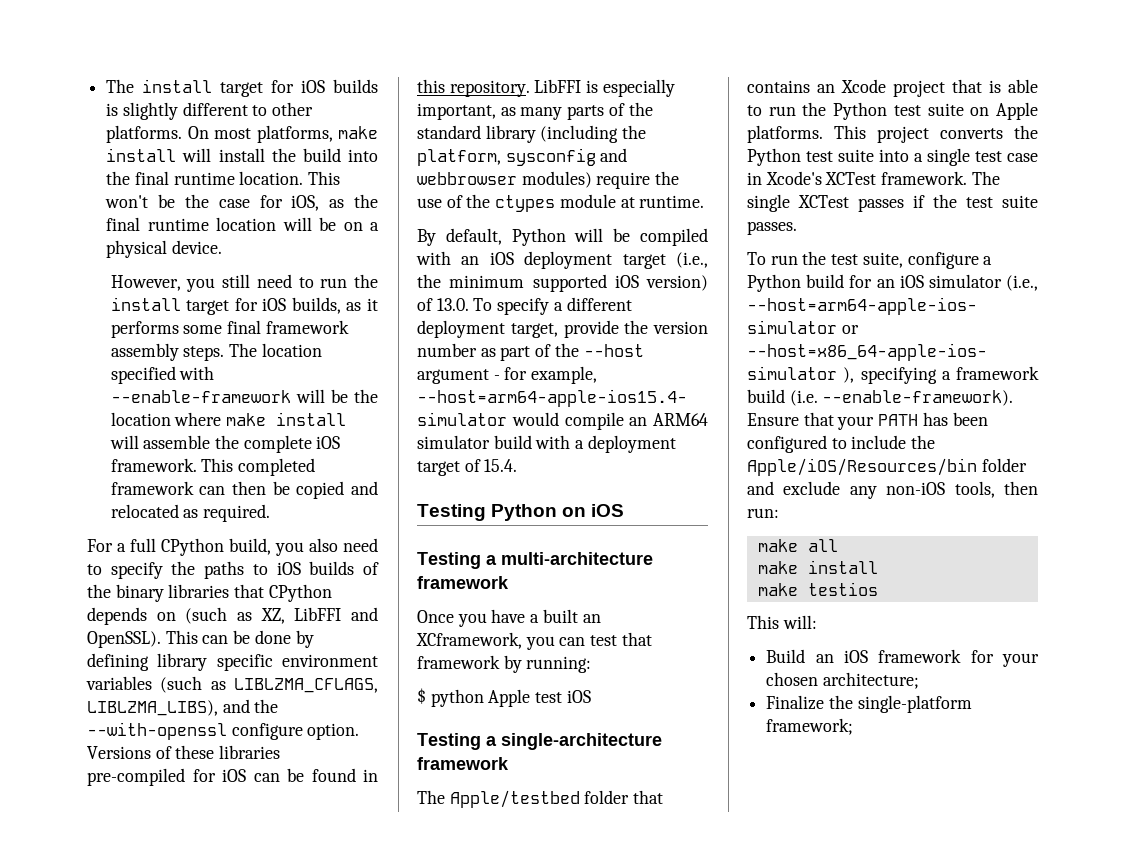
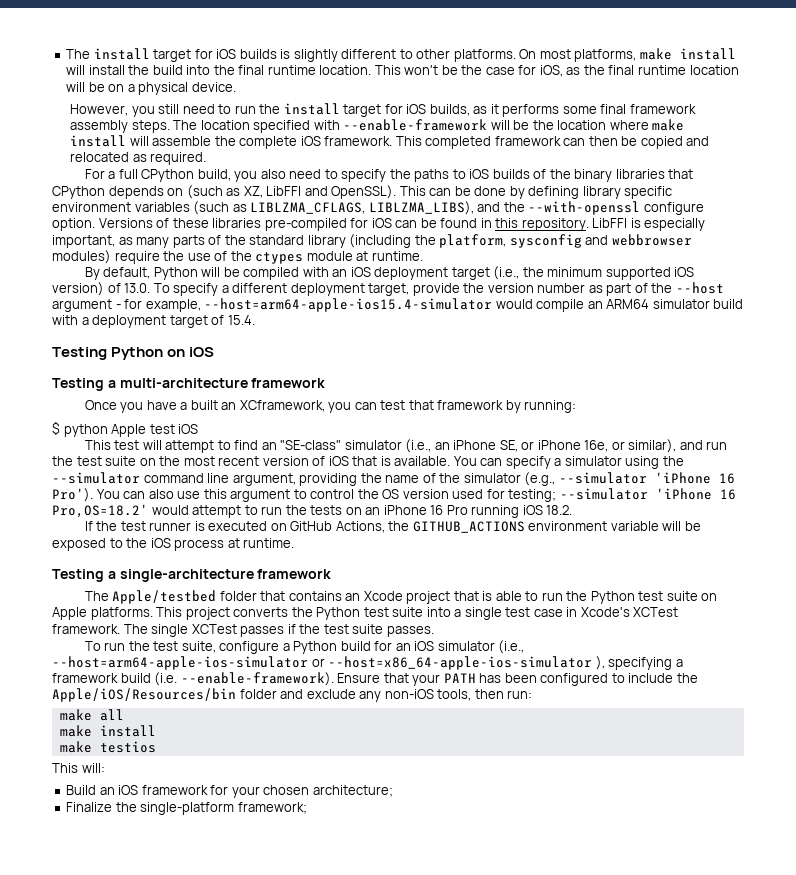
+ This test will attempt to find an "SE-class" simulator (i.e., an iPhone SE, or iPhone 16e, or similar), and run the test suite on the most recent version of iOS that is available. You can specify a simulator using the --simulator command line argument, providing the name of the simulator (e.g., --simulator 'iPhone 16 Pro'). You can also use this argument to control the OS version used for testing; --simulator 'iPhone 16 Pro,OS=18.2' would attempt to run the tests on an iPhone 16 Pro running iOS 18.2.
+ If the test runner is executed on GitHub Actions, the GITHUB_ACTIONS environment variable will be exposed to the iOS process at runtime.

